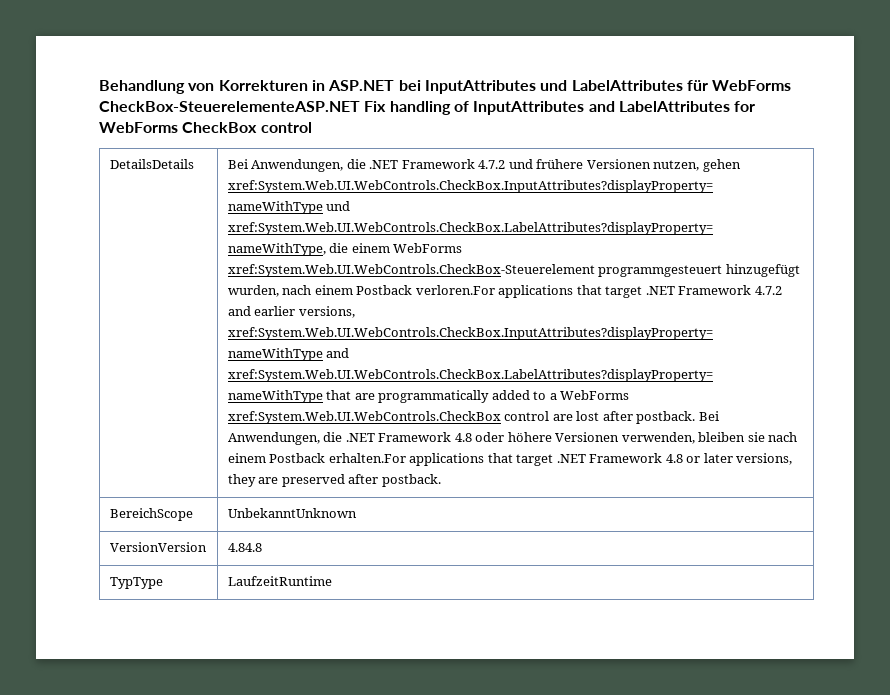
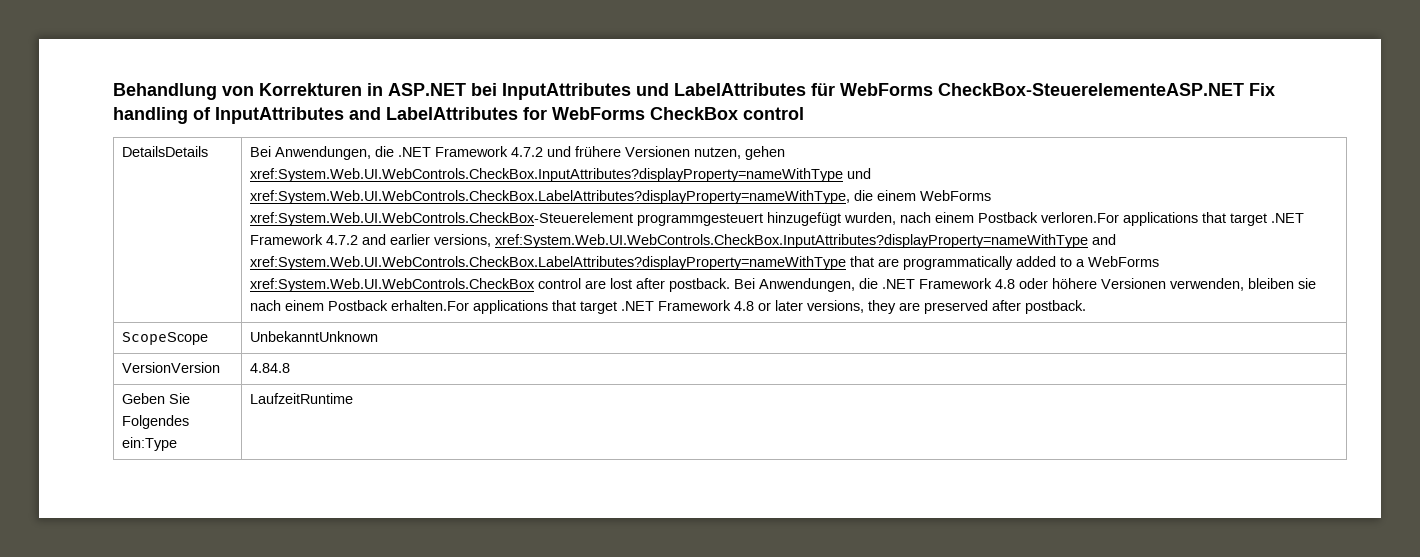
- BereichScope | UnbekanntUnknown
+ ScopeScope | UnbekanntUnknown
- TypType | LaufzeitRuntime
+ Geben Sie Folgendes ein:Type | LaufzeitRuntime

